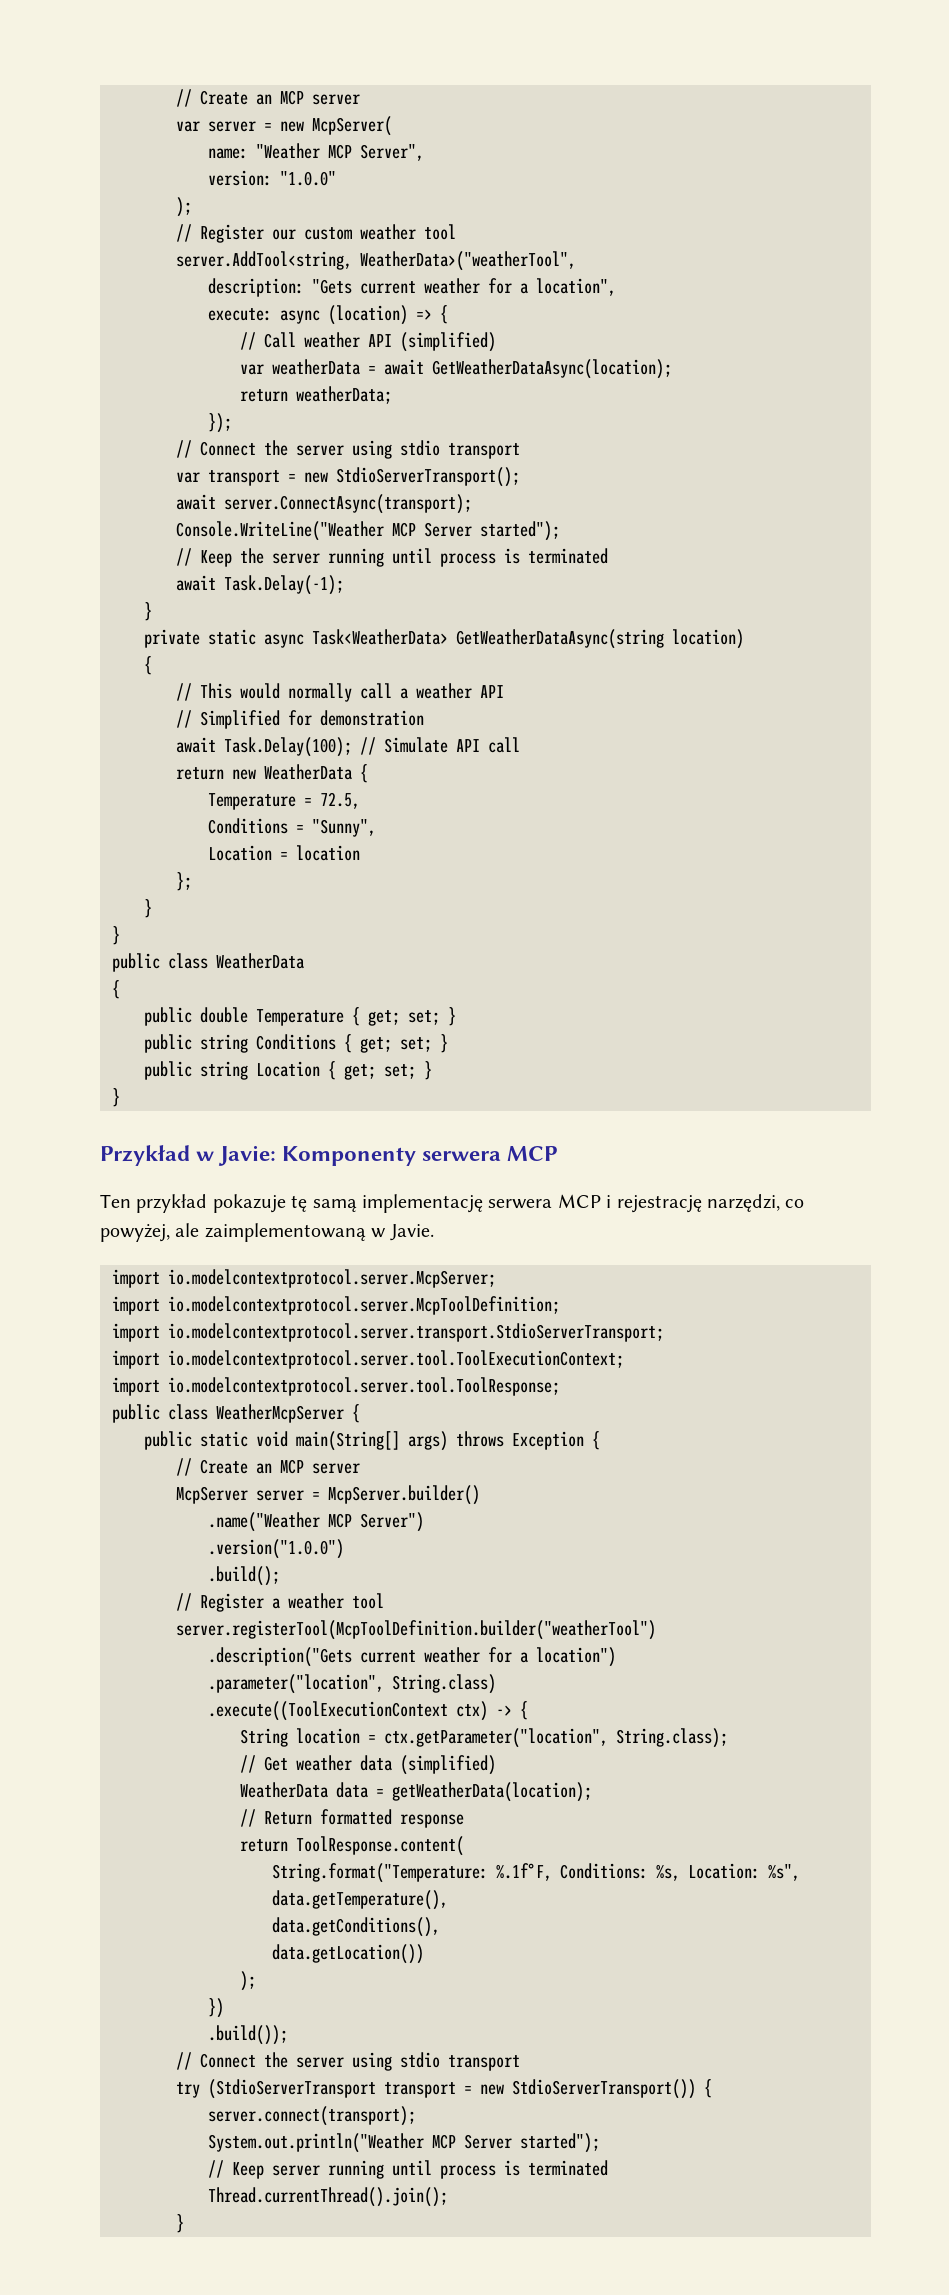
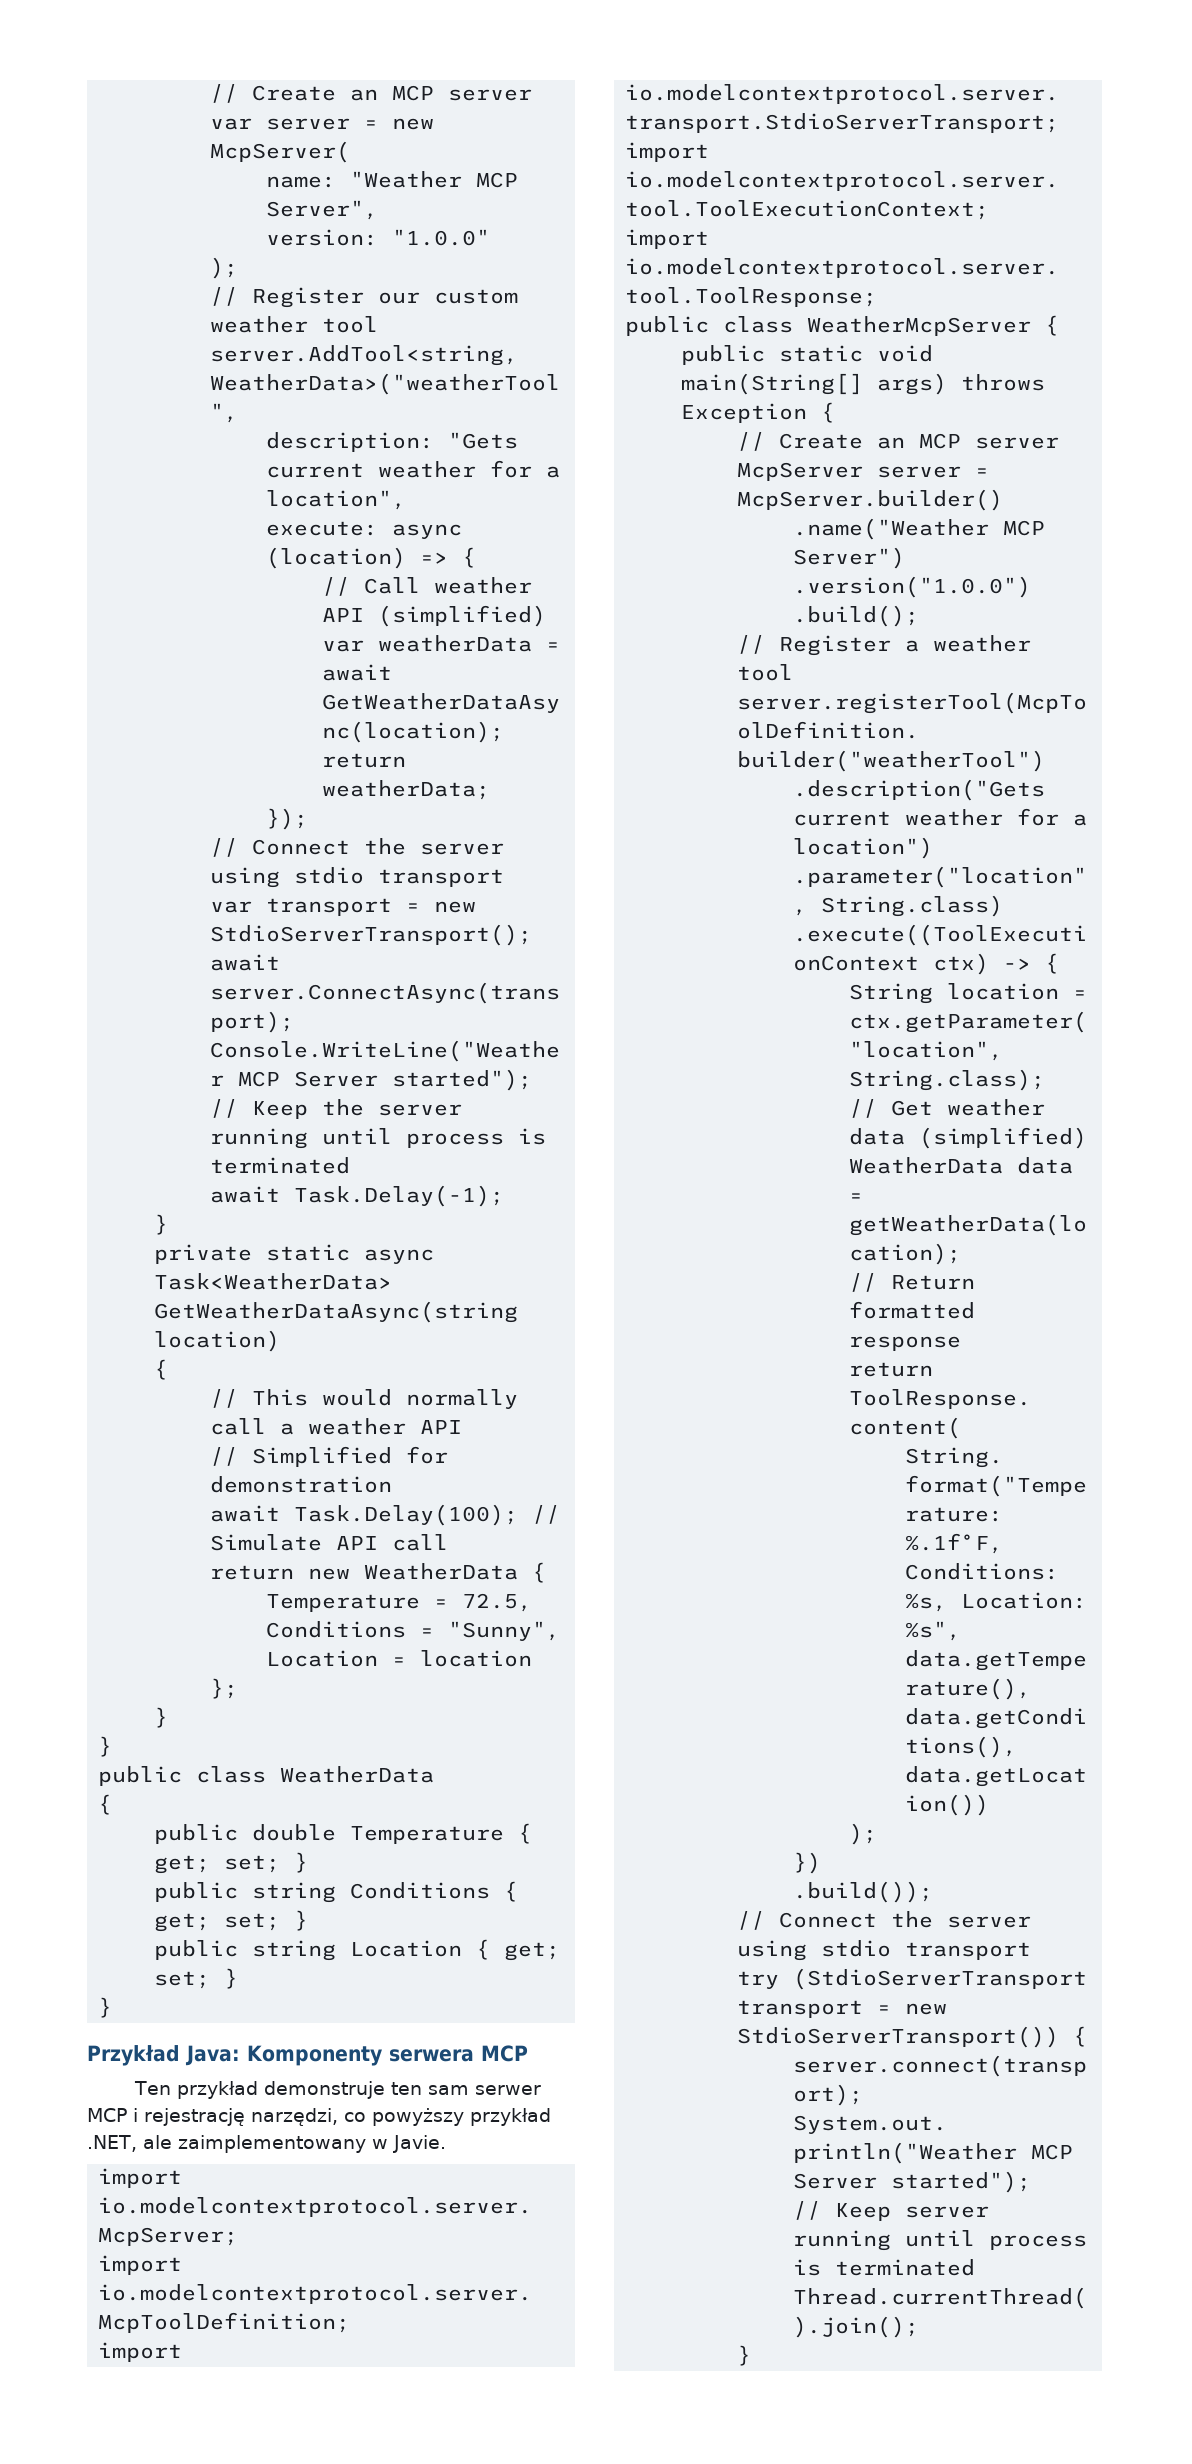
- Przykład w Javie: Komponenty serwera MCP
+ Przykład Java: Komponenty serwera MCP
- Ten przykład pokazuje tę samą implementację serwera MCP i rejestrację narzędzi, co powyżej, ale zaimplementowaną w Javie.
+ Ten przykład demonstruje ten sam serwer MCP i rejestrację narzędzi, co powyższy przykład .NET, ale zaimplementowany w Javie.

